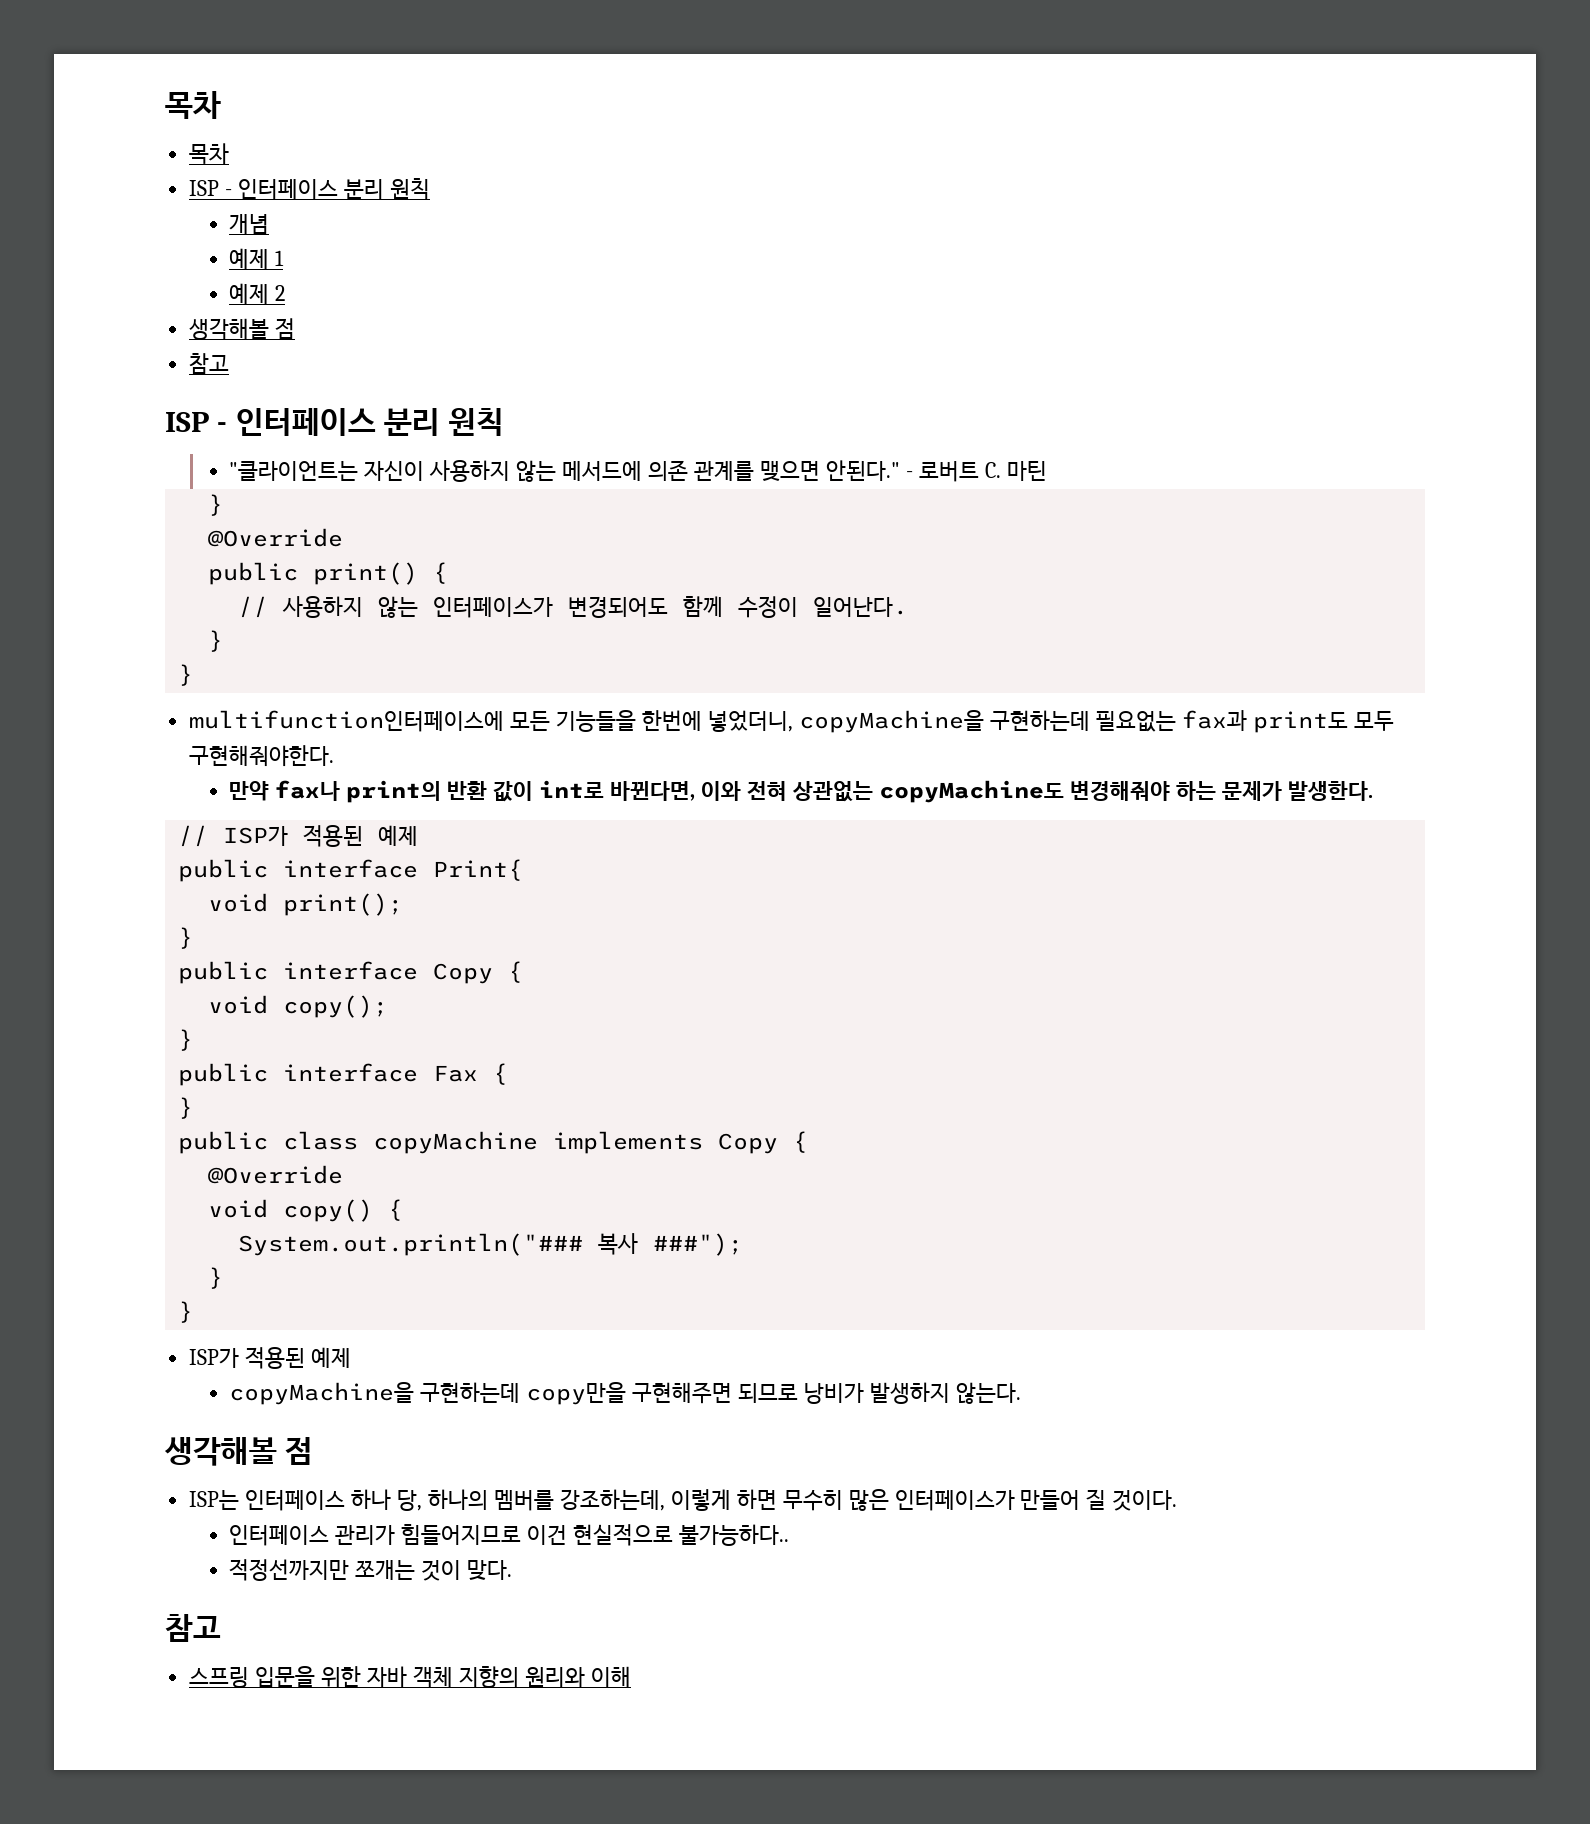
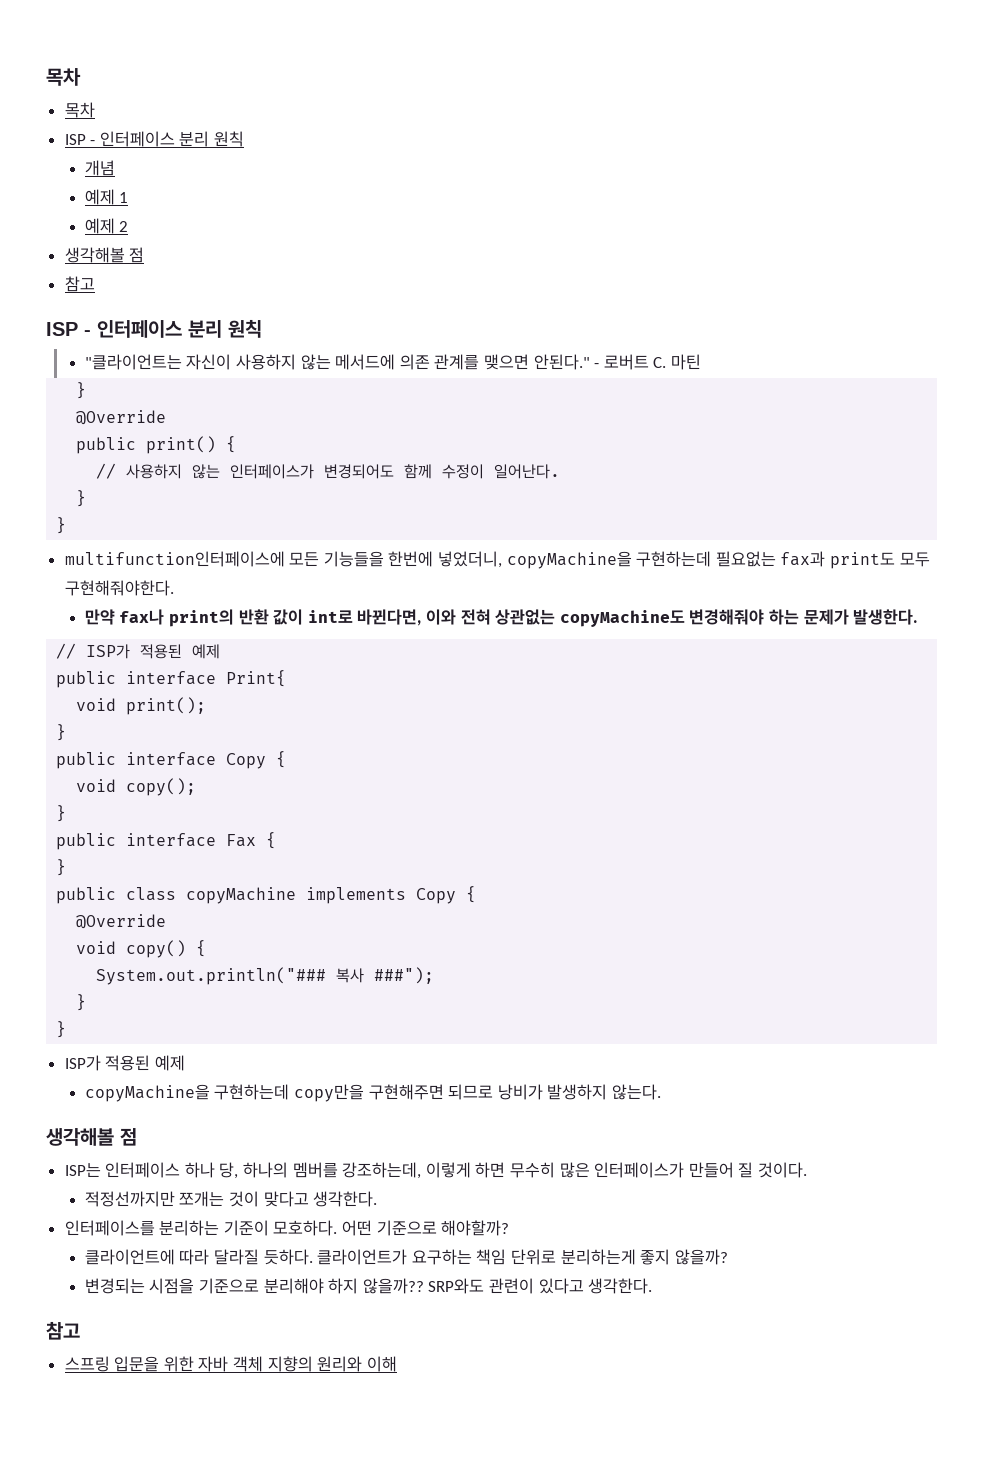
- 인터페이스 관리가 힘들어지므로 이건 현실적으로 불가능하다..
- 적정선까지만 쪼개는 것이 맞다.
+ 적정선까지만 쪼개는 것이 맞다고 생각한다.
+ 인터페이스를 분리하는 기준이 모호하다. 어떤 기준으로 해야할까?
+ 클라이언트에 따라 달라질 듯하다. 클라이언트가 요구하는 책임 단위로 분리하는게 좋지 않을까?
+ 변경되는 시점을 기준으로 분리해야 하지 않을까?? SRP와도 관련이 있다고 생각한다.

